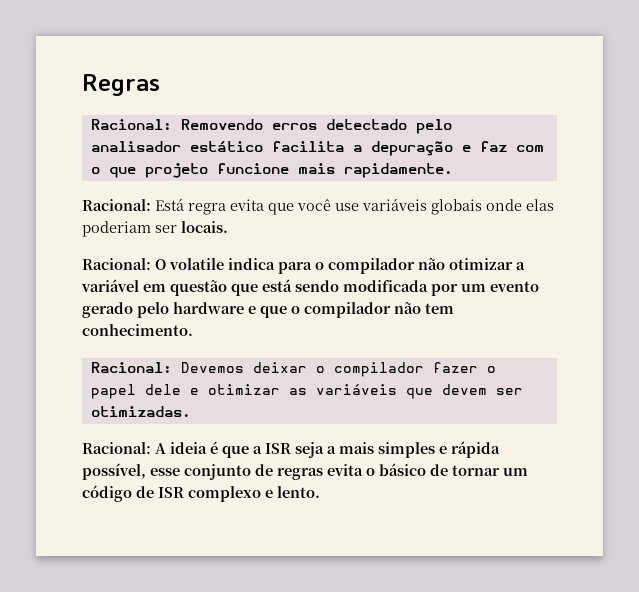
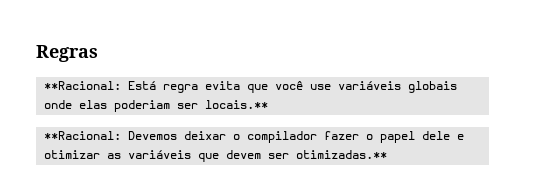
- Racional: Removendo erros detectado pelo analisador estático facilita a depuração e faz com o que projeto funcione mais rapidamente.
- Racional: Está regra evita que você use variáveis globais onde elas poderiam ser locais.
- Racional: O volatile indica para o compilador não otimizar a variável em questão que está sendo modificada por um evento gerado pelo hardware e que o compilador não tem conhecimento.
- Racional: Devemos deixar o compilador fazer o papel dele e otimizar as variáveis que devem ser otimizadas.
- Racional: A ideia é que a ISR seja a mais simples e rápida possível, esse conjunto de regras evita o básico de tornar um código de ISR complexo e lento.
+ **Racional: Está regra evita que você use variáveis globais onde elas poderiam ser locais.**
+ **Racional: Devemos deixar o compilador fazer o papel dele e otimizar as variáveis que devem ser otimizadas.**

